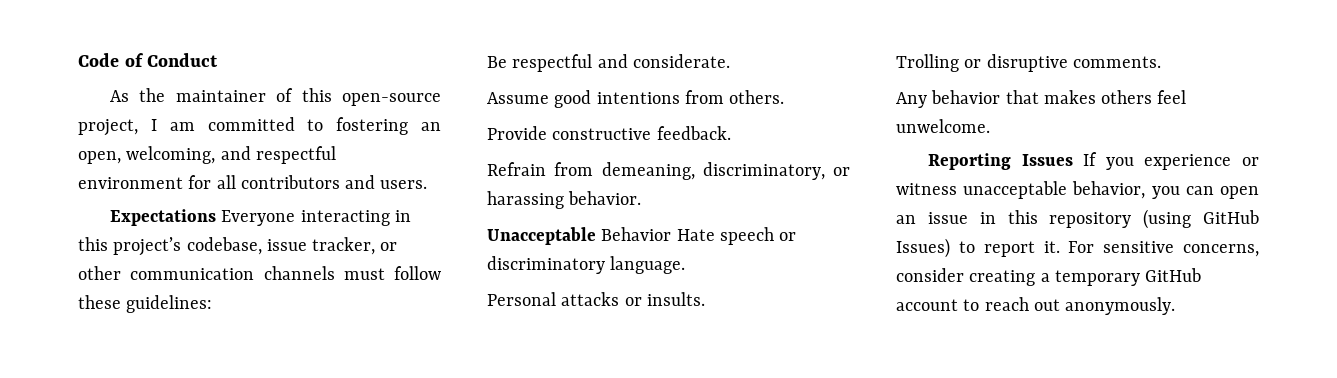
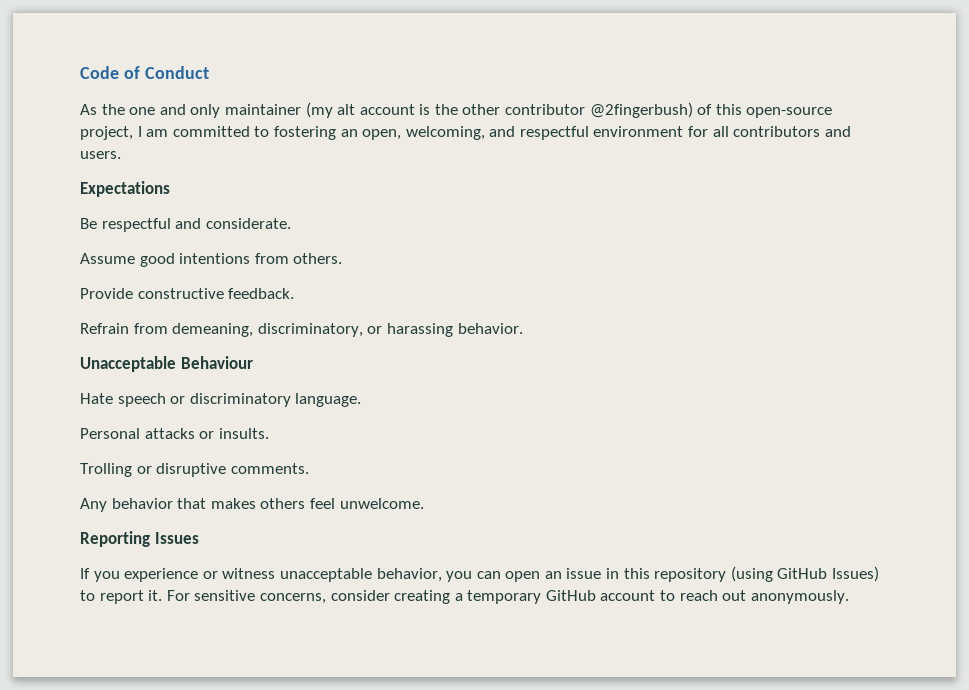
- As the maintainer of this open-source project, I am committed to fostering an open, welcoming, and respectful environment for all contributors and users.
+ As the one and only maintainer (my alt account is the other contributor @2fingerbush) of this open-source project, I am committed to fostering an open, welcoming, and respectful environment for all contributors and users.
- Expectations Everyone interacting in this project’s codebase, issue tracker, or other communication channels must follow these guidelines:
+ Expectations
- Unacceptable Behavior Hate speech or discriminatory language.
+ Unacceptable Behaviour
+ Hate speech or discriminatory language.
- Reporting Issues If you experience or witness unacceptable behavior, you can open an issue in this repository (using GitHub Issues) to report it.
+ Reporting Issues
+ If you experience or witness unacceptable behavior, you can open an issue in this repository (using GitHub Issues) to report it.

